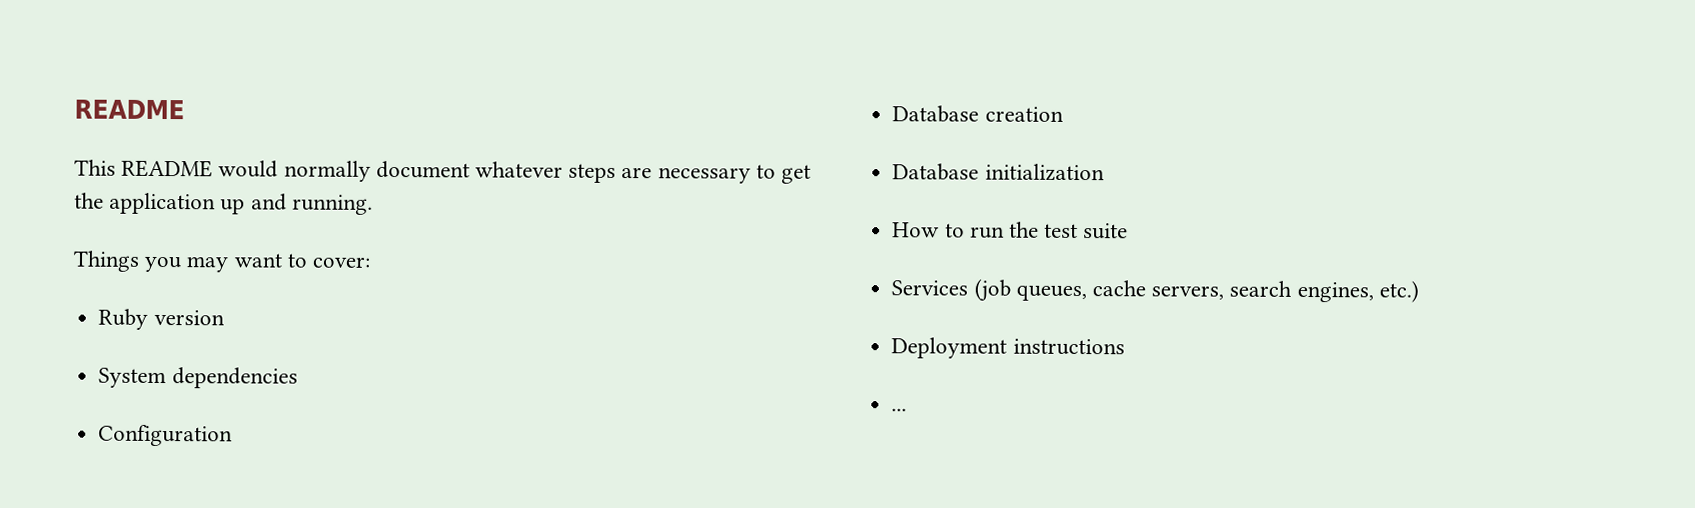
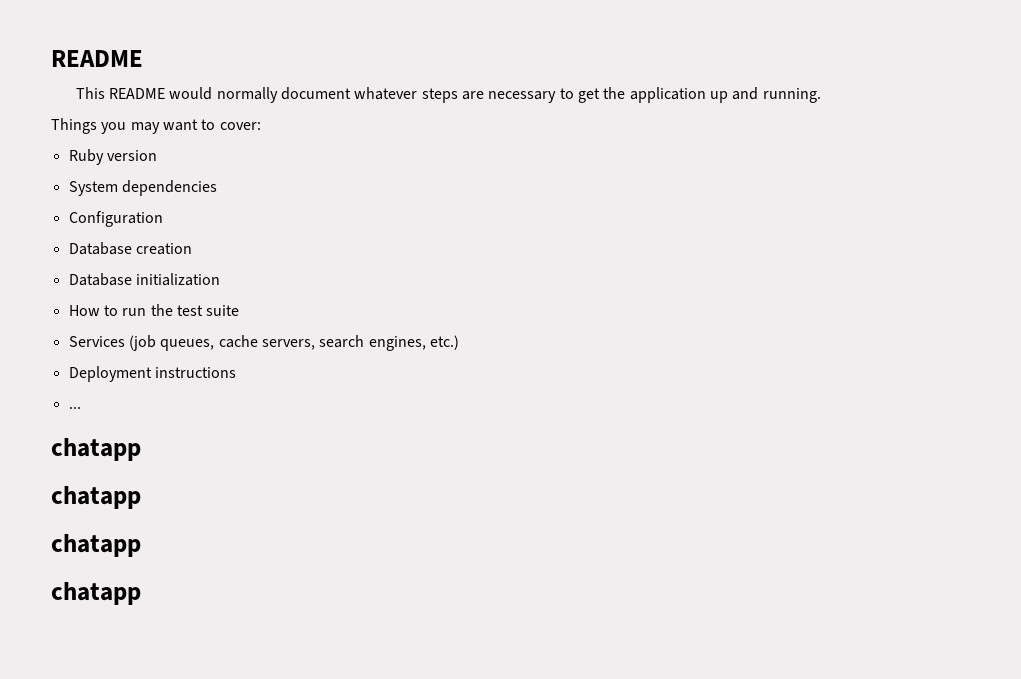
  ...
+ chatapp
+ chatapp
+ chatapp
+ chatapp

